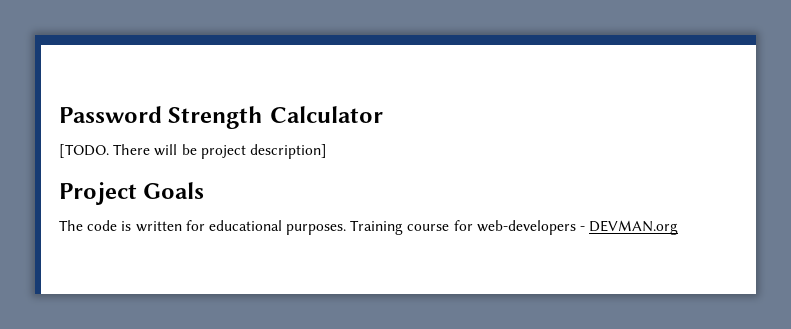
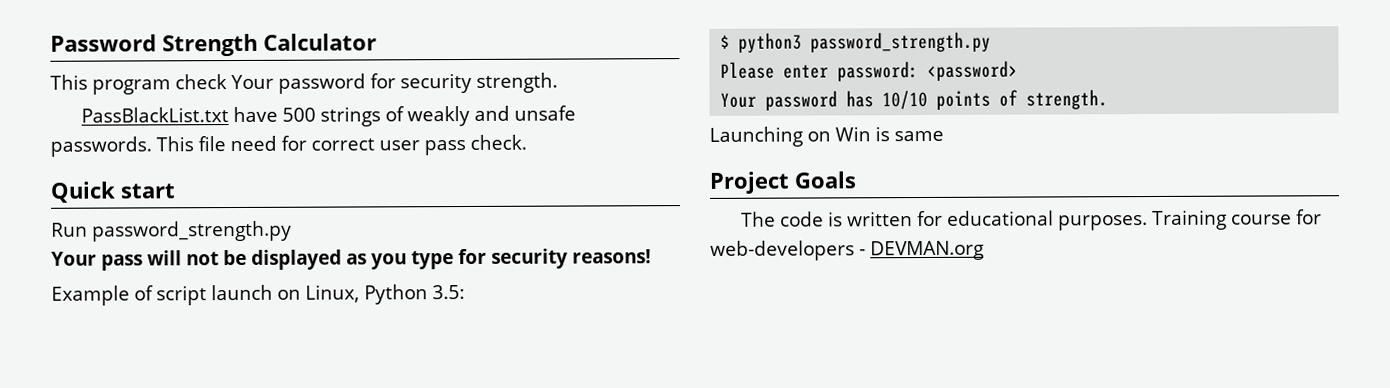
- [TODO. There will be project description]
+ This program check Your password for security strength.
+ PassBlackList.txt have 500 strings of weakly and unsafe passwords. This file need for correct user pass check.
+ Quick start
+ Run password_strength.py
+ Your pass will not be displayed as you type for security reasons!
+ Example of script launch on Linux, Python 3.5:
+ $ python3 password_strength.py
+ Please enter password: <password>
+ Your password has 10/10 points of strength.
+ Launching on Win is same

